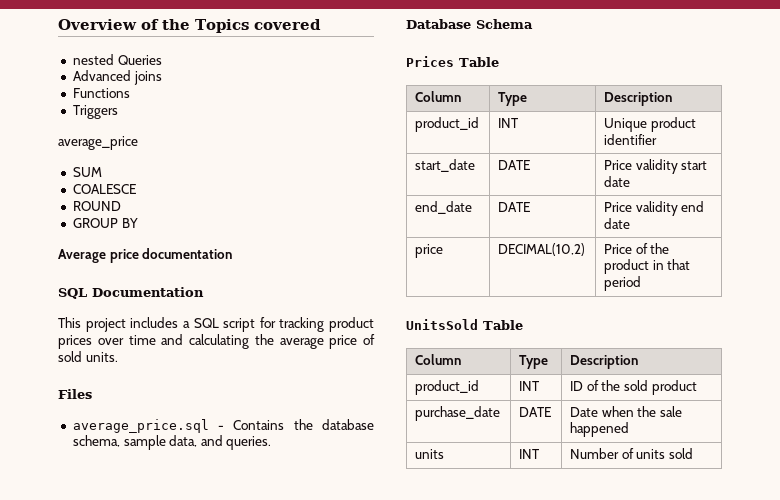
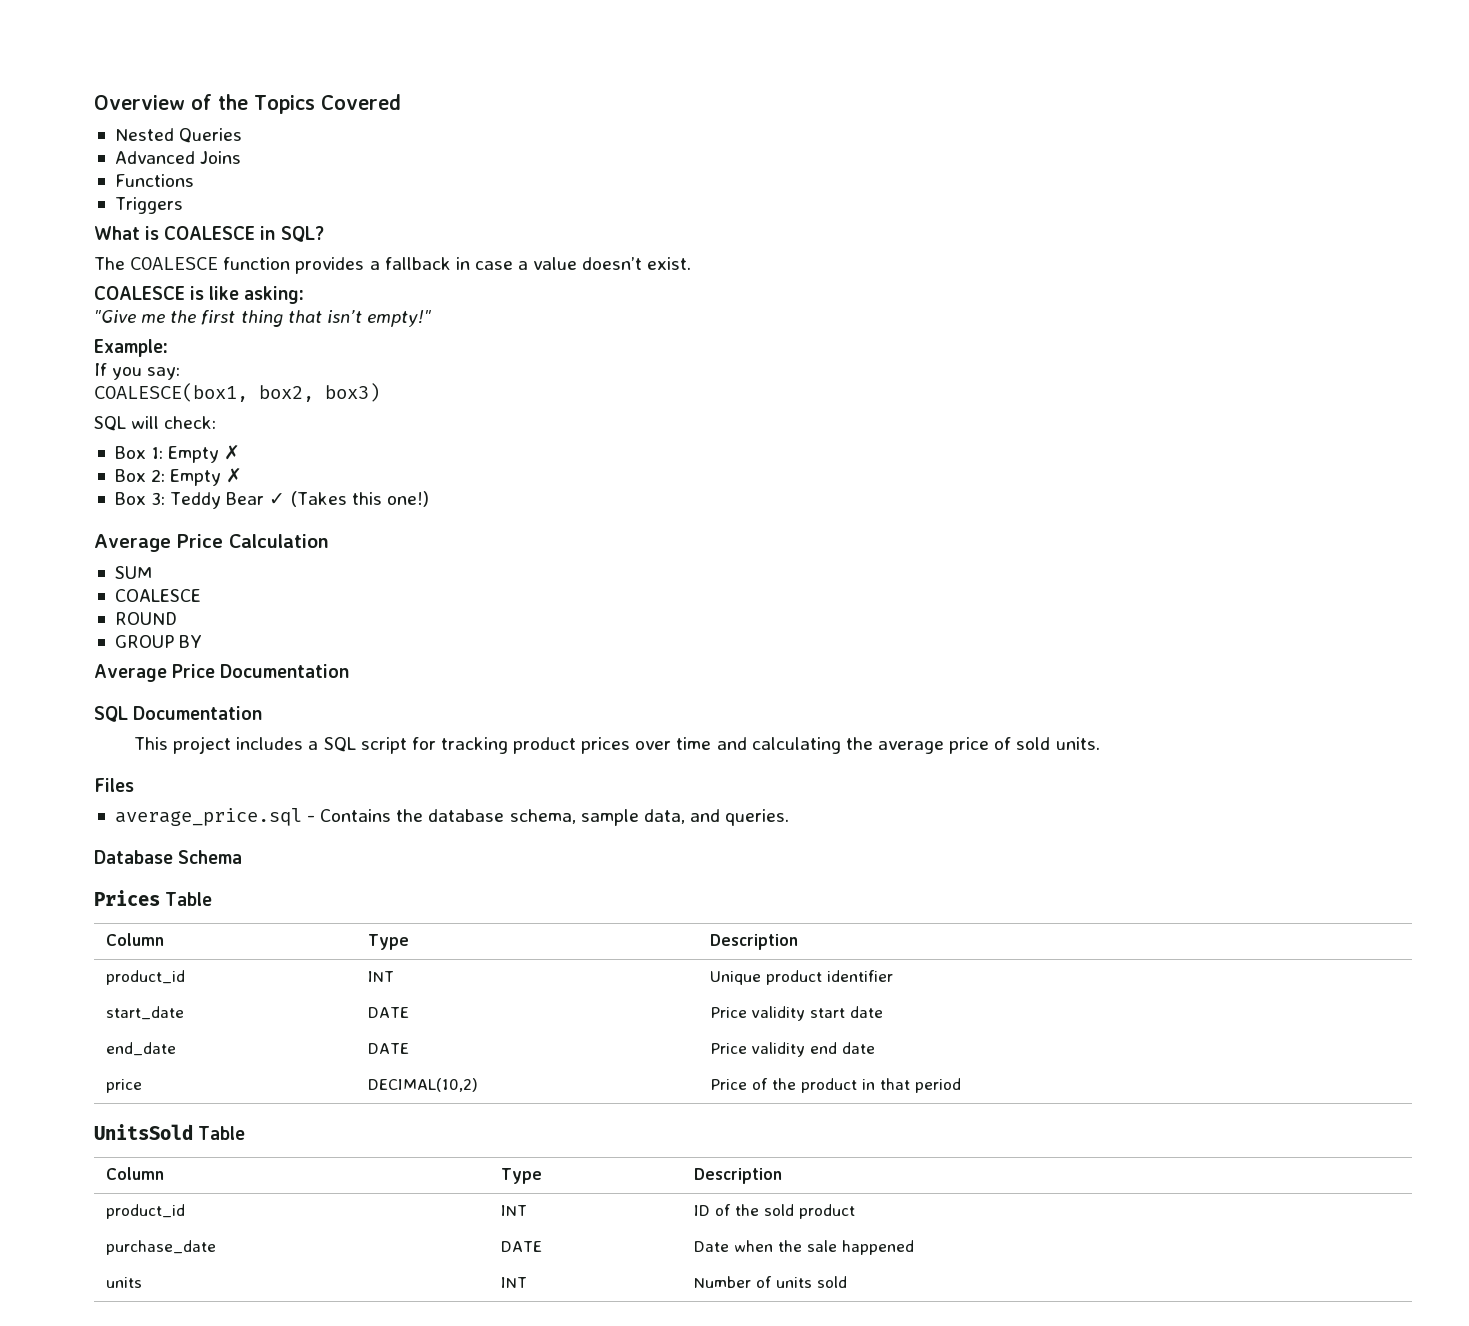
- Overview of the Topics covered
- nested Queries
+ Overview of the Topics Covered
+ Nested Queries
- Advanced joins
+ Advanced Joins
- average_price
+ What is COALESCE in SQL?
+ The COALESCE function provides a fallback in case a value doesn’t exist.
+ COALESCE is like asking:
+ "Give me the first thing that isn’t empty!"
+ Example:
+ If you say:
+ COALESCE(box1, box2, box3)
+ SQL will check:
+ Box 1: Empty ✗
+ Box 2: Empty ✗
+ Box 3: Teddy Bear ✓ (Takes this one!)
+ Average Price Calculation
- Average price documentation
+ Average Price Documentation

